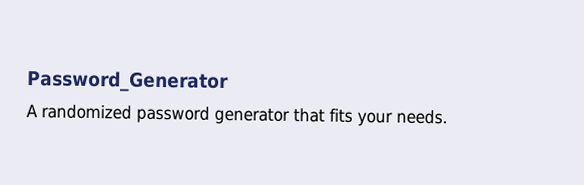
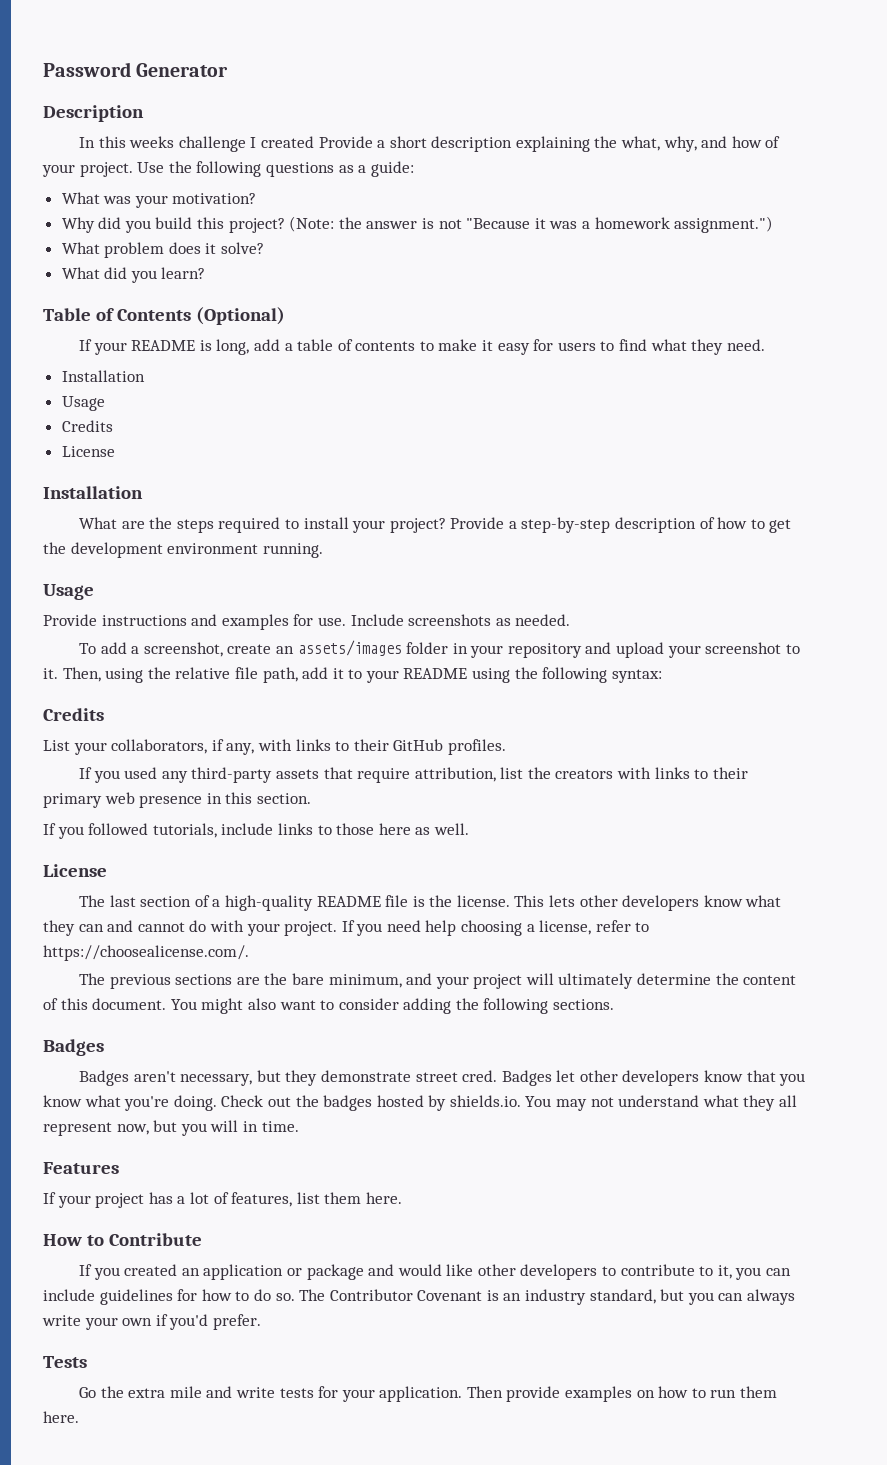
- Password_Generator
- A randomized password generator that fits your needs.
+ Password Generator
+ Description
+ In this weeks challenge I created Provide a short description explaining the what, why, and how of your project. Use the following questions as a guide:
+ What was your motivation?
+ Why did you build this project? (Note: the answer is not "Because it was a homework assignment.")
+ What problem does it solve?
+ What did you learn?
+ Table of Contents (Optional)
+ If your README is long, add a table of contents to make it easy for users to find what they need.
+ Installation
+ Usage
+ Credits
+ License
+ Installation
+ What are the steps required to install your project? Provide a step-by-step description of how to get the development environment running.
+ Usage
+ Provide instructions and examples for use. Include screenshots as needed.
+ To add a screenshot, create an assets/images folder in your repository and upload your screenshot to it. Then, using the relative file path, add it to your README using the following syntax:
+ Credits
+ List your collaborators, if any, with links to their GitHub profiles.
+ If you used any third-party assets that require attribution, list the creators with links to their primary web presence in this section.
+ If you followed tutorials, include links to those here as well.
+ License
+ The last section of a high-quality README file is the license. This lets other developers know what they can and cannot do with your project. If you need help choosing a license, refer to https://choosealicense.com/.
+ The previous sections are the bare minimum, and your project will ultimately determine the content of this document. You might also want to consider adding the following sections.
+ Badges
+ Badges aren't necessary, but they demonstrate street cred. Badges let other developers know that you know what you're doing. Check out the badges hosted by shields.io. You may not understand what they all represent now, but you will in time.
+ Features
+ If your project has a lot of features, list them here.
+ How to Contribute
+ If you created an application or package and would like other developers to contribute to it, you can include guidelines for how to do so. The Contributor Covenant is an industry standard, but you can always write your own if you'd prefer.
+ Tests
+ Go the extra mile and write tests for your application. Then provide examples on how to run them here.

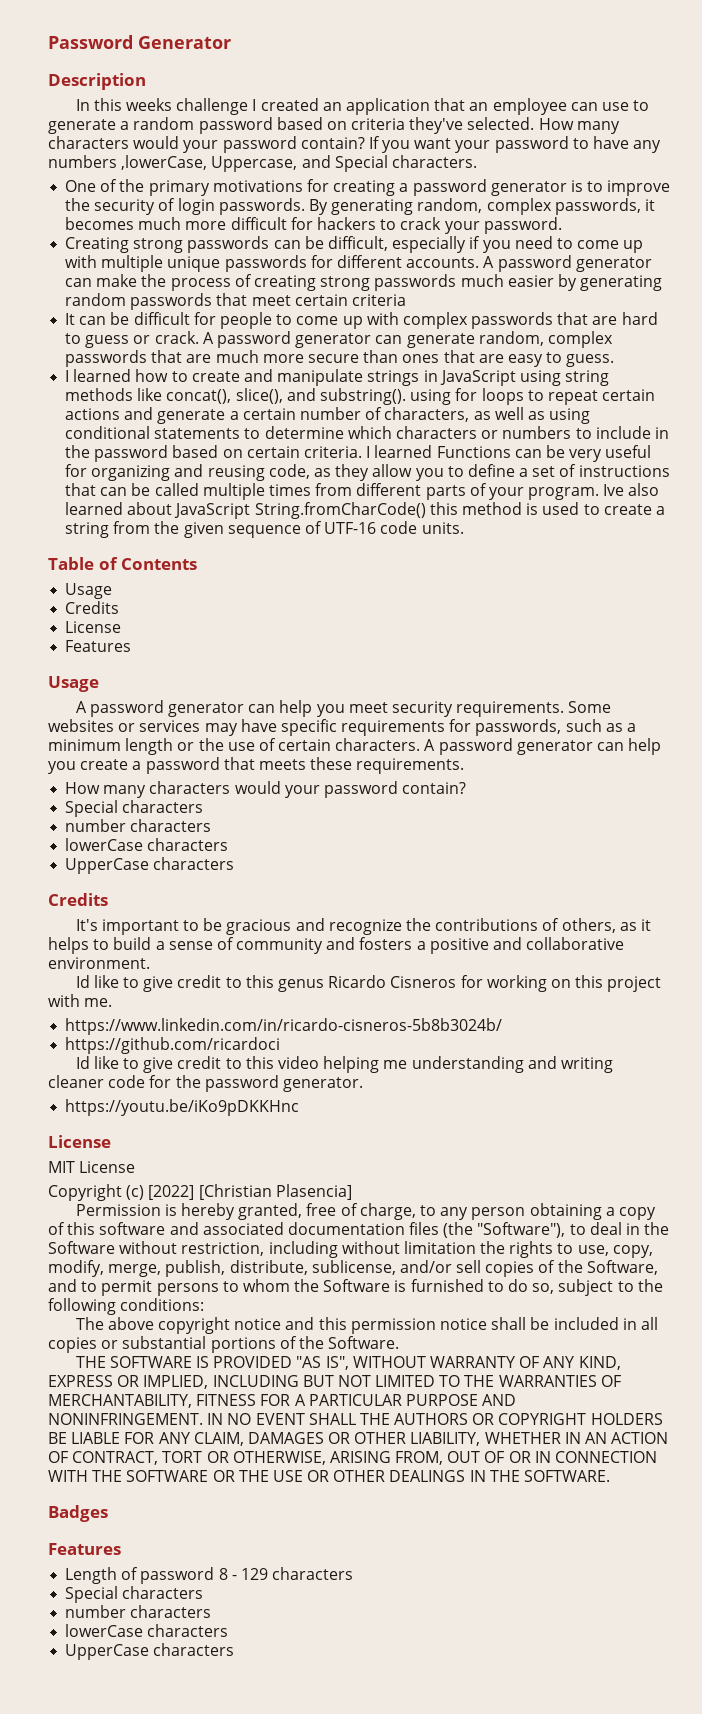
- In this weeks challenge I created Provide a short description explaining the what, why, and how of your project. Use the following questions as a guide:
- What was your motivation?
- Why did you build this project? (Note: the answer is not "Because it was a homework assignment.")
- What problem does it solve?
- What did you learn?
- Table of Contents (Optional)
- If your README is long, add a table of contents to make it easy for users to find what they need.
- Installation
+ In this weeks challenge I created an application that an employee can use to generate a random password based on criteria they've selected. How many characters would your password contain? If you want your password to have any numbers ,lowerCase, Uppercase, and Special characters.
+ One of the primary motivations for creating a password generator is to improve the security of login passwords. By generating random, complex passwords, it becomes much more difficult for hackers to crack your password.
+ Creating strong passwords can be difficult, especially if you need to come up with multiple unique passwords for different accounts. A password generator can make the process of creating strong passwords much easier by generating random passwords that meet certain criteria
+ It can be difficult for people to come up with complex passwords that are hard to guess or crack. A password generator can generate random, complex passwords that are much more secure than ones that are easy to guess.
+ I learned how to create and manipulate strings in JavaScript using string methods like concat(), slice(), and substring(). using for loops to repeat certain actions and generate a certain number of characters, as well as using conditional statements to determine which characters or numbers to include in the password based on certain criteria. I learned Functions can be very useful for organizing and reusing code, as they allow you to define a set of instructions that can be called multiple times from different parts of your program. Ive also learned about JavaScript String.fromCharCode() this method is used to create a string from the given sequence of UTF-16 code units.
+ Table of Contents
  Usage
  Credits
  License
- Installation
- What are the steps required to install your project? Provide a step-by-step description of how to get the development environment running.
+ Features
  Usage
- Provide instructions and examples for use. Include screenshots as needed.
- To add a screenshot, create an assets/images folder in your repository and upload your screenshot to it. Then, using the relative file path, add it to your README using the following syntax:
+ A password generator can help you meet security requirements. Some websites or services may have specific requirements for passwords, such as a minimum length or the use of certain characters. A password generator can help you create a password that meets these requirements.
+ How many characters would your password contain?
+ Special characters
+ number characters
+ lowerCase characters
+ UpperCase characters
  Credits
- List your collaborators, if any, with links to their GitHub profiles.
- If you used any third-party assets that require attribution, list the creators with links to their primary web presence in this section.
- If you followed tutorials, include links to those here as well.
+ It's important to be gracious and recognize the contributions of others, as it helps to build a sense of community and fosters a positive and collaborative environment.
+ Id like to give credit to this genus Ricardo Cisneros for working on this project with me.
+ https://www.linkedin.com/in/ricardo-cisneros-5b8b3024b/
+ https://github.com/ricardoci
+ Id like to give credit to this video helping me understanding and writing cleaner code for the password generator.
+ https://youtu.be/iKo9pDKKHnc
  License
- The last section of a high-quality README file is the license. This lets other developers know what they can and cannot do with your project. If you need help choosing a license, refer to https://choosealicense.com/.
- The previous sections are the bare minimum, and your project will ultimately determine the content of this document. You might also want to consider adding the following sections.
+ MIT License
+ Copyright (c) [2022] [Christian Plasencia]
+ Permission is hereby granted, free of charge, to any person obtaining a copy of this software and associated documentation files (the "Software"), to deal in the Software without restriction, including without limitation the rights to use, copy, modify, merge, publish, distribute, sublicense, and/or sell copies of the Software, and to permit persons to whom the Software is furnished to do so, subject to the following conditions:
+ The above copyright notice and this permission notice shall be included in all copies or substantial portions of the Software.
+ THE SOFTWARE IS PROVIDED "AS IS", WITHOUT WARRANTY OF ANY KIND, EXPRESS OR IMPLIED, INCLUDING BUT NOT LIMITED TO THE WARRANTIES OF MERCHANTABILITY, FITNESS FOR A PARTICULAR PURPOSE AND NONINFRINGEMENT. IN NO EVENT SHALL THE AUTHORS OR COPYRIGHT HOLDERS BE LIABLE FOR ANY CLAIM, DAMAGES OR OTHER LIABILITY, WHETHER IN AN ACTION OF CONTRACT, TORT OR OTHERWISE, ARISING FROM, OUT OF OR IN CONNECTION WITH THE SOFTWARE OR THE USE OR OTHER DEALINGS IN THE SOFTWARE.
  Badges
- Badges aren't necessary, but they demonstrate street cred. Badges let other developers know that you know what you're doing. Check out the badges hosted by shields.io. You may not understand what they all represent now, but you will in time.
  Features
- If your project has a lot of features, list them here.
- How to Contribute
- If you created an application or package and would like other developers to contribute to it, you can include guidelines for how to do so. The Contributor Covenant is an industry standard, but you can always write your own if you'd prefer.
- Tests
- Go the extra mile and write tests for your application. Then provide examples on how to run them here.
+ Length of password 8 - 129 characters
+ Special characters
+ number characters
+ lowerCase characters
+ UpperCase characters

